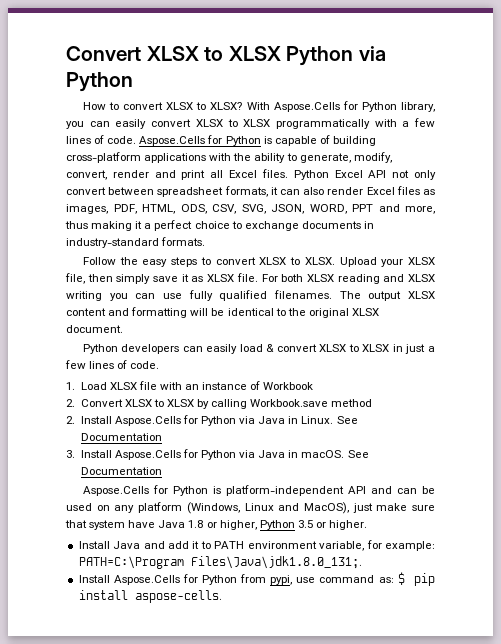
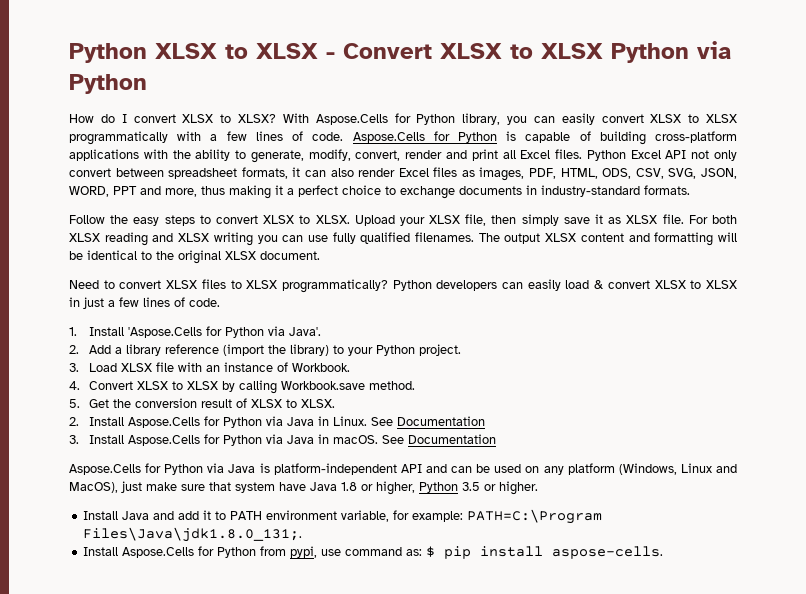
- Convert XLSX to XLSX Python via Python
+ Python XLSX to XLSX - Convert XLSX to XLSX Python via Python
- How to convert XLSX to XLSX?
+ How do I convert XLSX to XLSX?
+ Need to convert XLSX files to XLSX programmatically?
- 1. Load XLSX file with an instance of Workbook
- 2. Convert XLSX to XLSX by calling Workbook.save method
+ 1. Install 'Aspose.Cells for Python via Java'.
+ 2. Add a library reference (import the library) to your Python project.
+ 3. Load XLSX file with an instance of Workbook.
+ 4. Convert XLSX to XLSX by calling Workbook.save method.
+ 5. Get the conversion result of XLSX to XLSX.
- Aspose.Cells for Python is platform-independent API and can be used on any platform (Windows, Linux and MacOS), just make sure that system have Java 1.8 or higher, Python 3.5 or higher.
+ Aspose.Cells for Python via Java is platform-independent API and can be used on any platform (Windows, Linux and MacOS), just make sure that system have Java 1.8 or higher, Python 3.5 or higher.

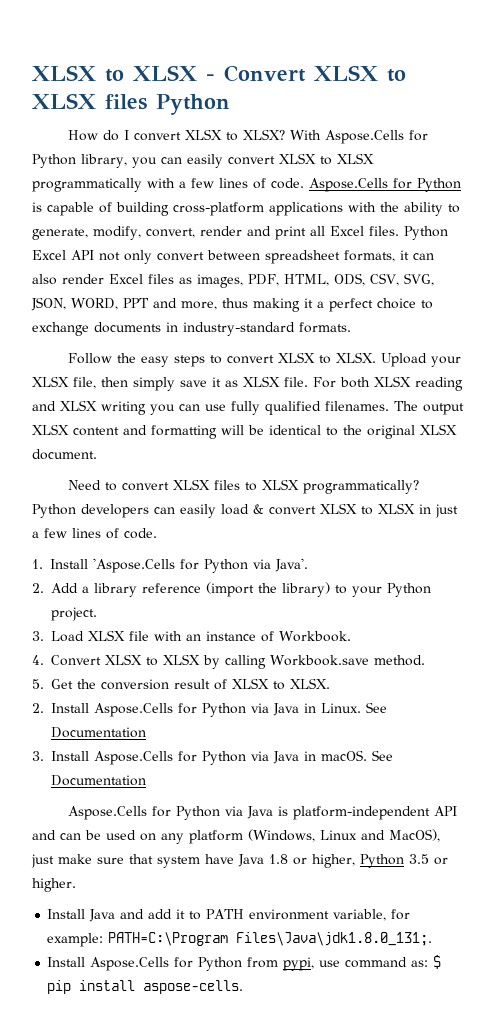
- Python XLSX to XLSX - Convert XLSX to XLSX Python via Python
+ XLSX to XLSX - Convert XLSX to XLSX files Python

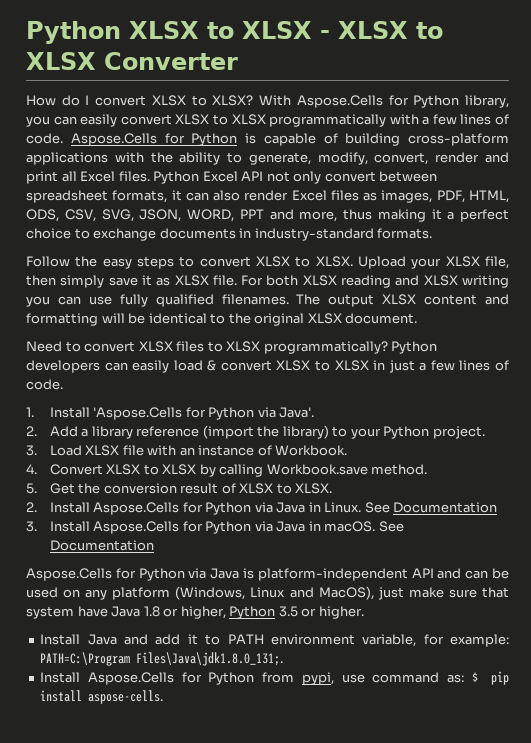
- XLSX to XLSX - Convert XLSX to XLSX files Python
+ Python XLSX to XLSX - XLSX to XLSX Converter

